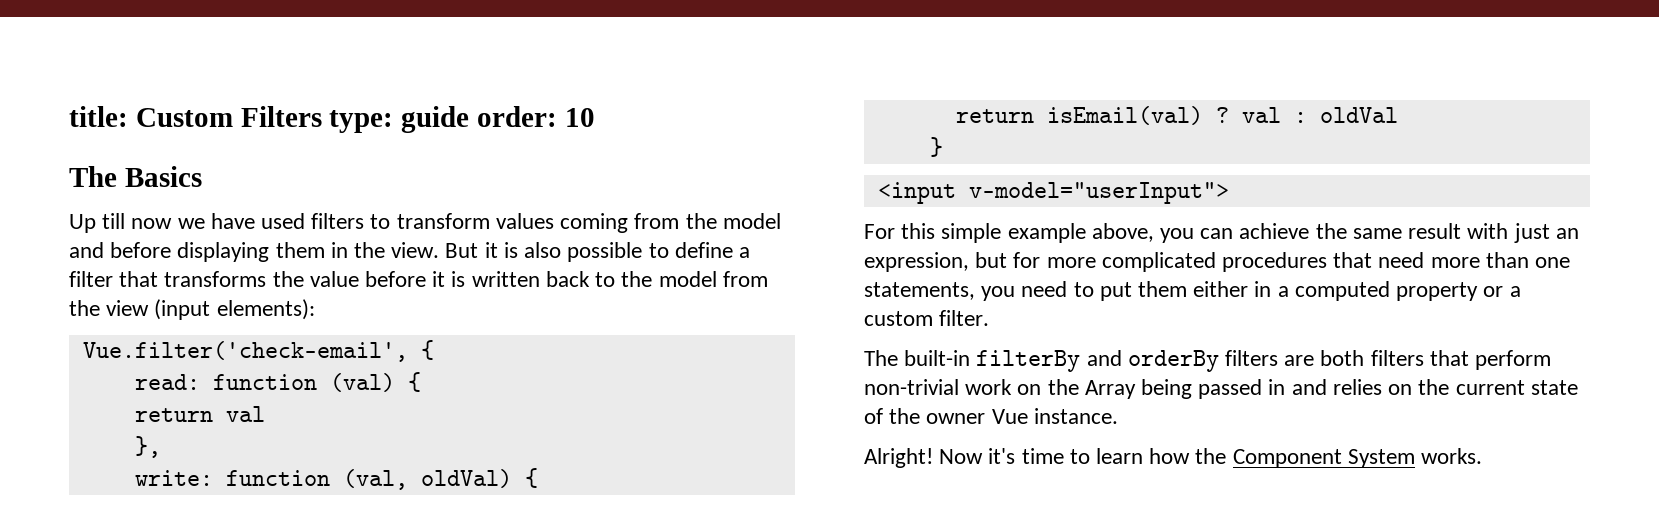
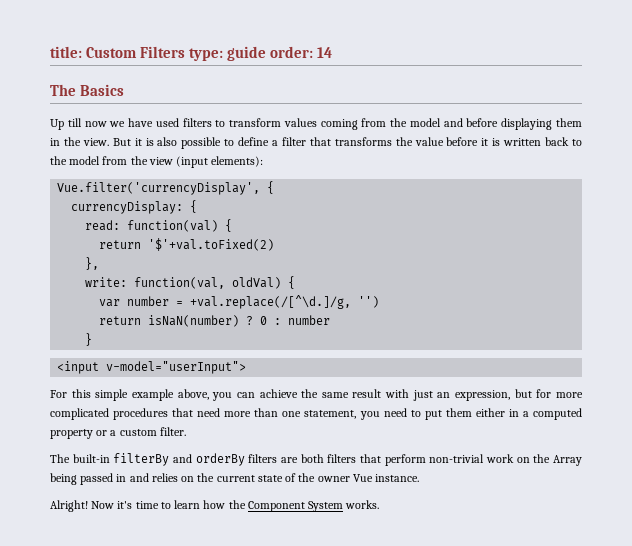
- title: Custom Filters type: guide order: 10
+ title: Custom Filters type: guide order: 14
- Vue.filter('check-email', {
+ Vue.filter('currencyDisplay', {
+ currencyDisplay: {
- read: function (val) {
- return val
+ read: function(val) {
+ return '$'+val.toFixed(2)
- write: function (val, oldVal) {
+ write: function(val, oldVal) {
- return isEmail(val) ? val : oldVal
+ var number = +val.replace(/[^\d.]/g, '')
+ return isNaN(number) ? 0 : number
- For this simple example above, you can achieve the same result with just an expression, but for more complicated procedures that need more than one statements, you need to put them either in a computed property or a custom filter.
+ For this simple example above, you can achieve the same result with just an expression, but for more complicated procedures that need more than one statement, you need to put them either in a computed property or a custom filter.

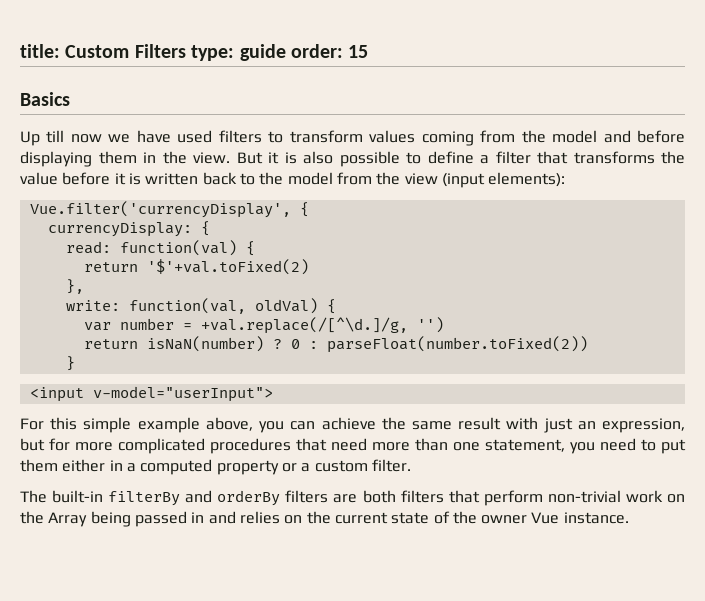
- title: Custom Filters type: guide order: 14
- The Basics
+ title: Custom Filters type: guide order: 15
+ Basics
- 0 : number
+ 0 : parseFloat(number.toFixed(2))
- Alright! Now it's time to learn how the Component System works.

